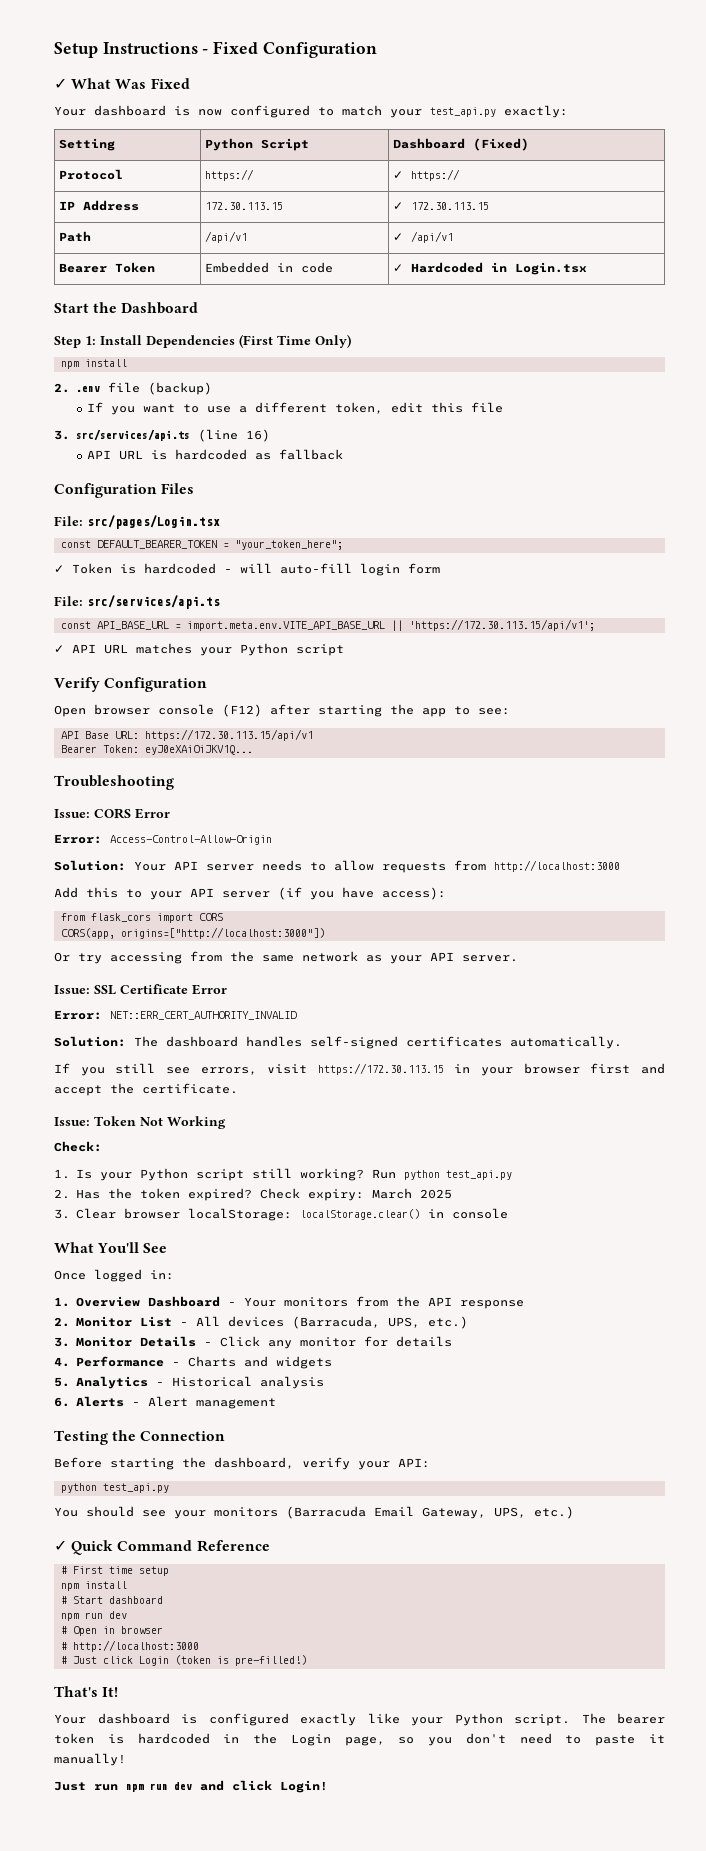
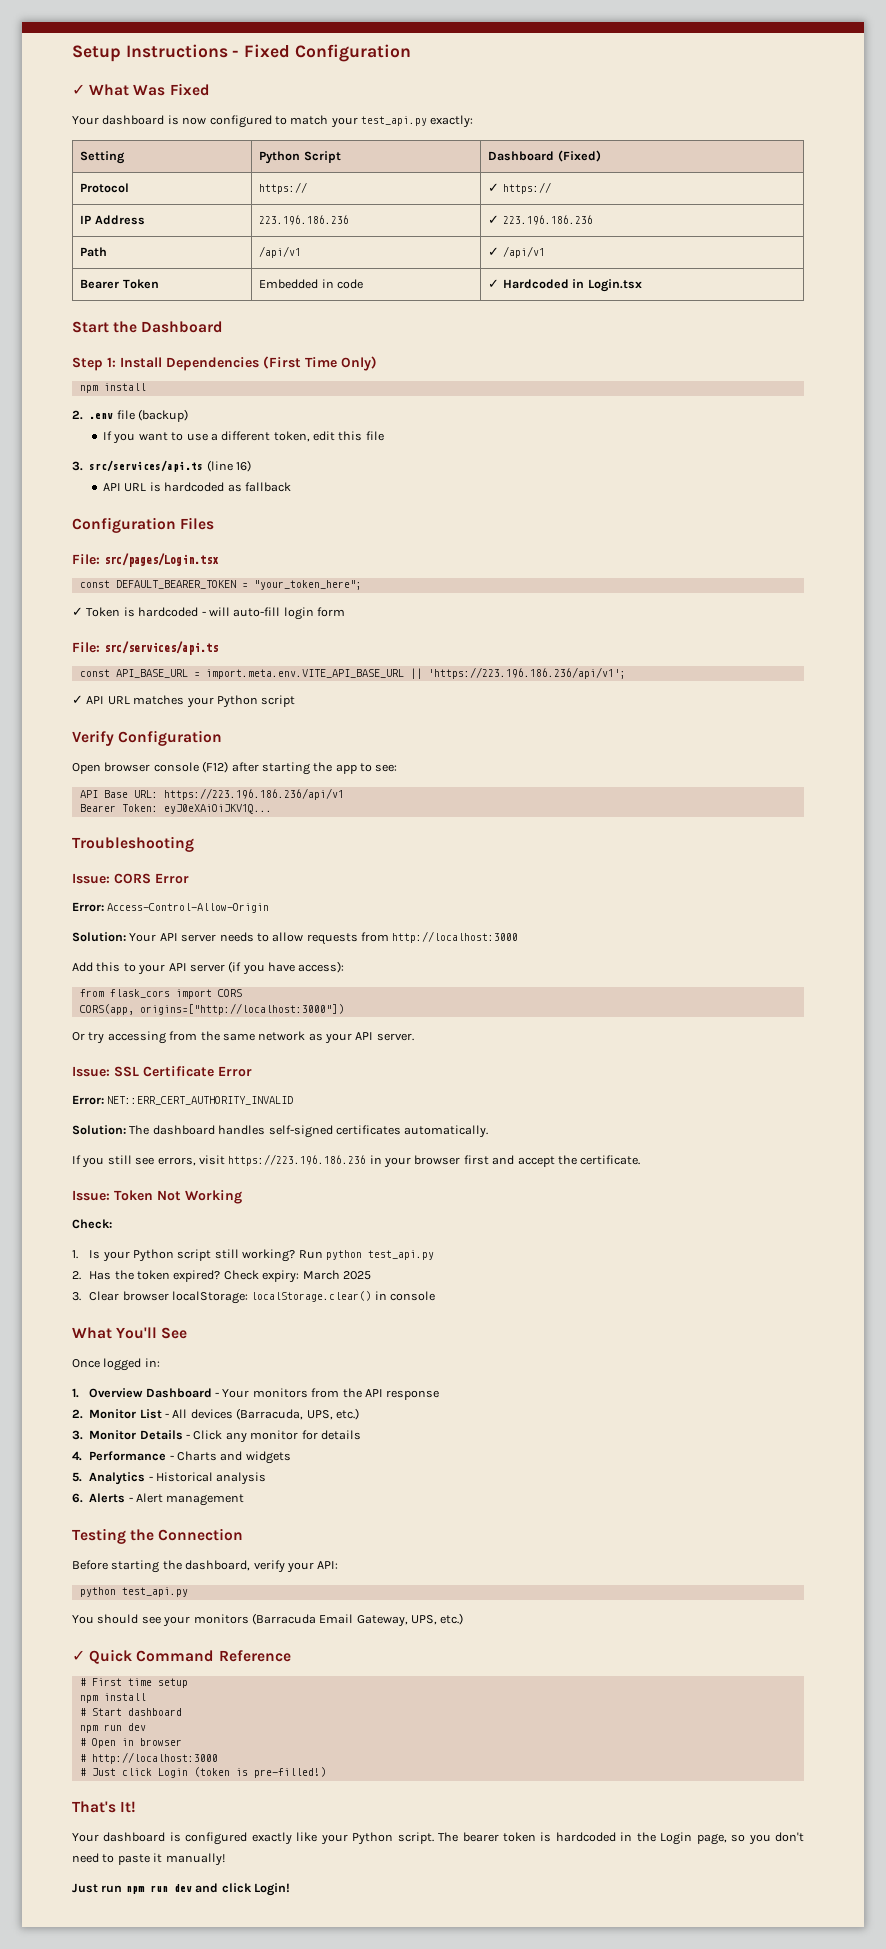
- IP Address | 172.30.113.15 | ✓ 172.30.113.15
+ IP Address | 223.196.186.236 | ✓ 223.196.186.236
- const API_BASE_URL = import.meta.env.VITE_API_BASE_URL || 'https://172.30.113.15/api/v1';
+ const API_BASE_URL = import.meta.env.VITE_API_BASE_URL || 'https://223.196.186.236/api/v1';
- API Base URL: https://172.30.113.15/api/v1
+ API Base URL: https://223.196.186.236/api/v1
- If you still see errors, visit https://172.30.113.15 in your browser first and accept the certificate.
+ If you still see errors, visit https://223.196.186.236 in your browser first and accept the certificate.

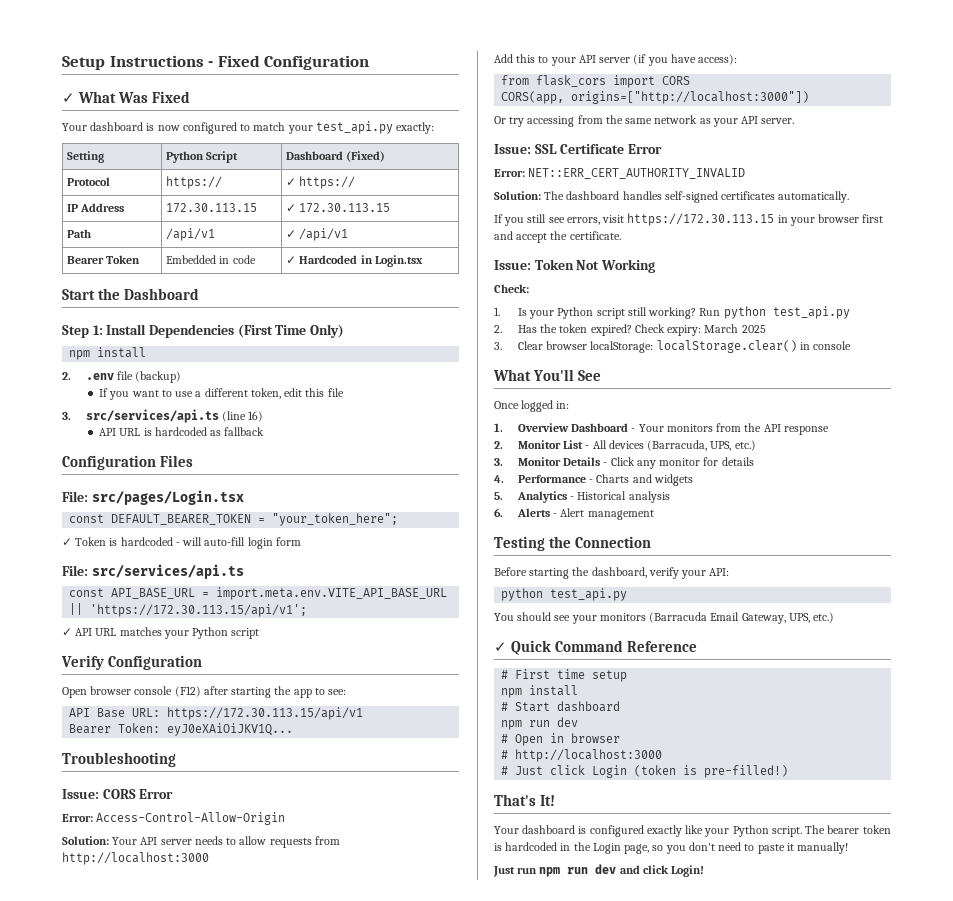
- IP Address | 223.196.186.236 | ✓ 223.196.186.236
+ IP Address | 172.30.113.15 | ✓ 172.30.113.15
- const API_BASE_URL = import.meta.env.VITE_API_BASE_URL || 'https://223.196.186.236/api/v1';
+ const API_BASE_URL = import.meta.env.VITE_API_BASE_URL || 'https://172.30.113.15/api/v1';
- API Base URL: https://223.196.186.236/api/v1
+ API Base URL: https://172.30.113.15/api/v1
- If you still see errors, visit https://223.196.186.236 in your browser first and accept the certificate.
+ If you still see errors, visit https://172.30.113.15 in your browser first and accept the certificate.

